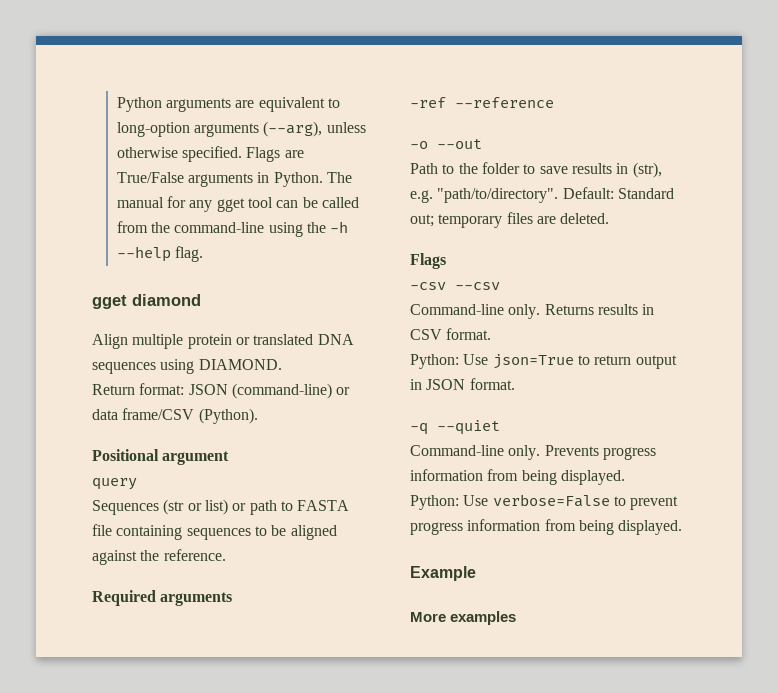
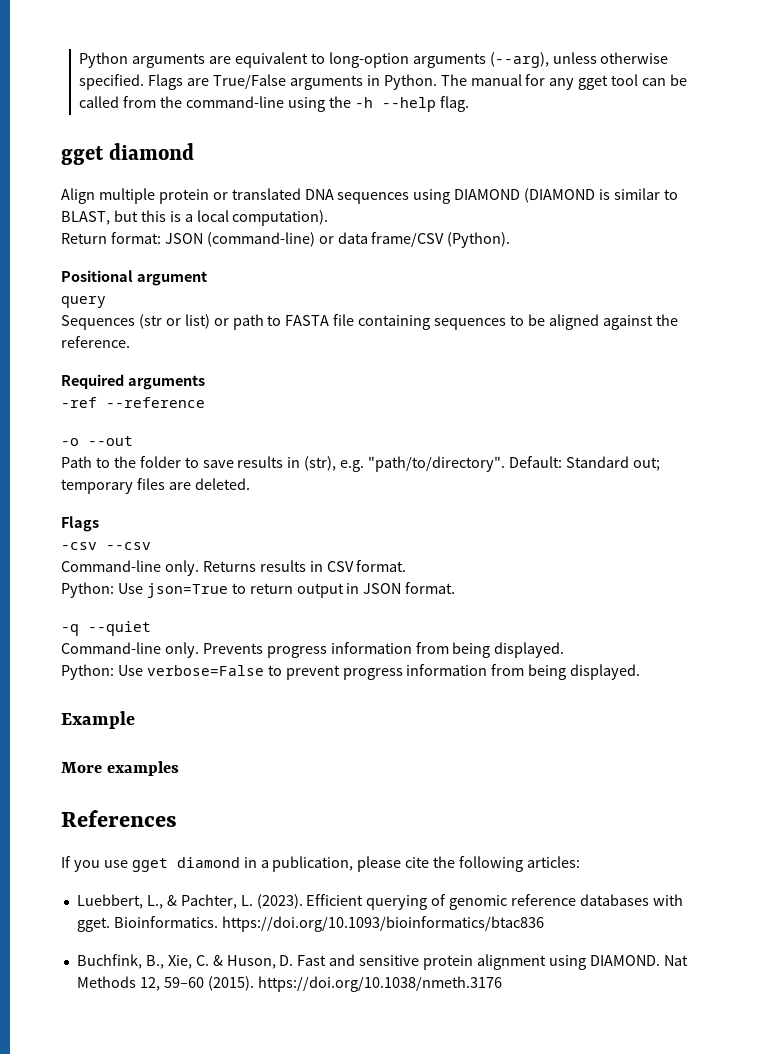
- Align multiple protein or translated DNA sequences using DIAMOND.
+ Align multiple protein or translated DNA sequences using DIAMOND (DIAMOND is similar to BLAST, but this is a local computation).
+ References
+ If you use gget diamond in a publication, please cite the following articles:
+ Luebbert, L., & Pachter, L. (2023). Efficient querying of genomic reference databases with gget. Bioinformatics. https://doi.org/10.1093/bioinformatics/btac836
+ Buchfink, B., Xie, C. & Huson, D. Fast and sensitive protein alignment using DIAMOND. Nat Methods 12, 59–60 (2015). https://doi.org/10.1038/nmeth.3176

